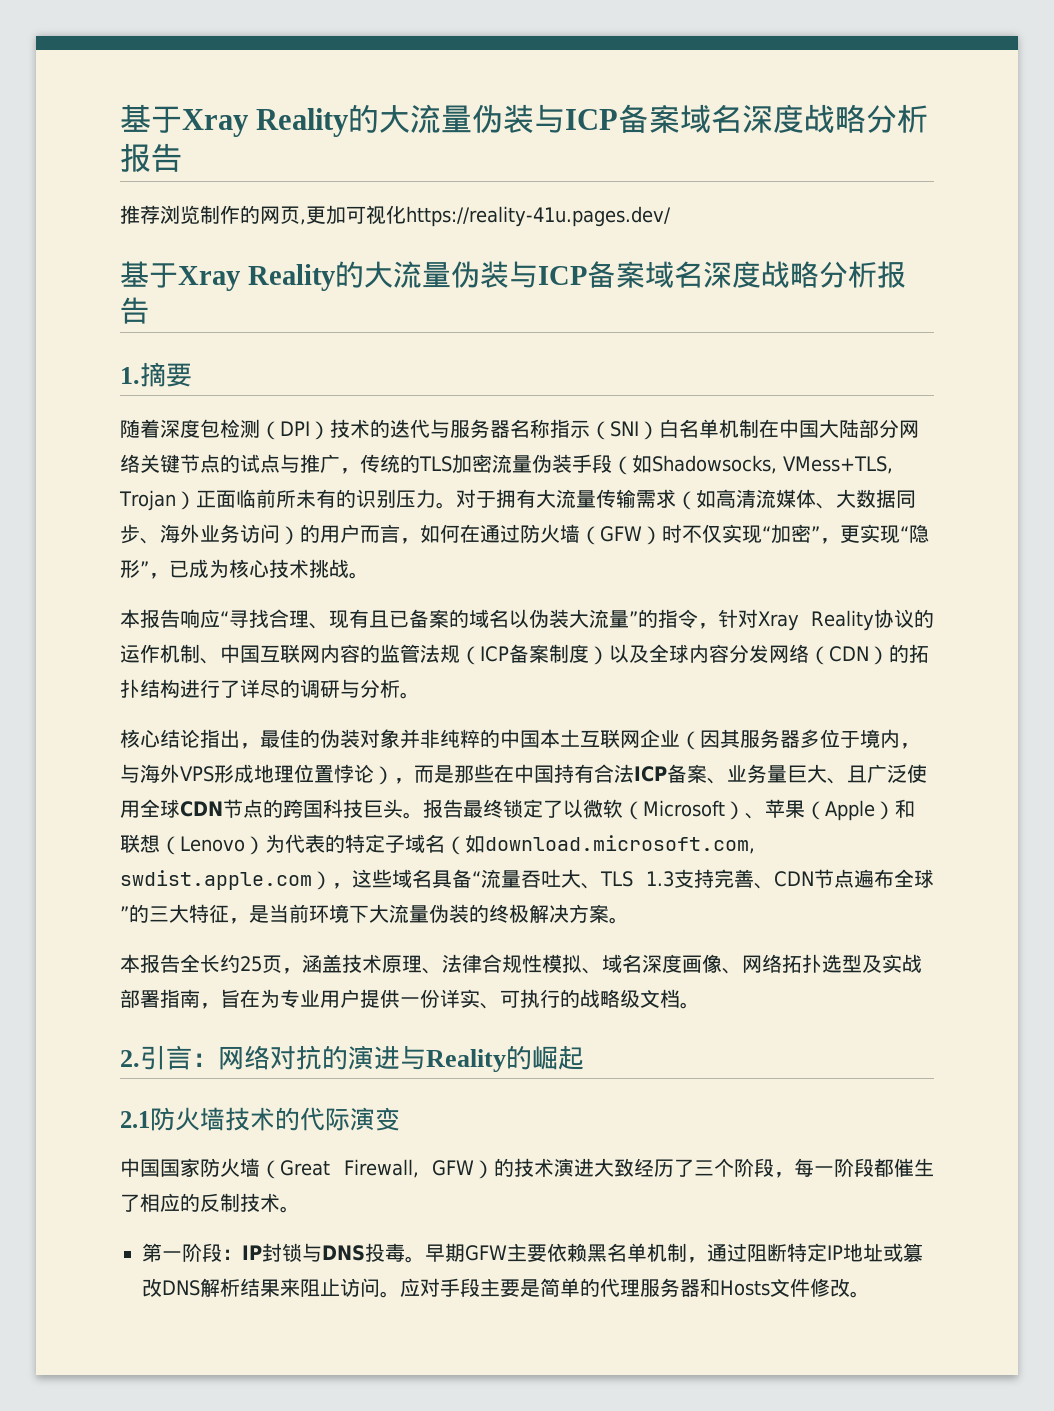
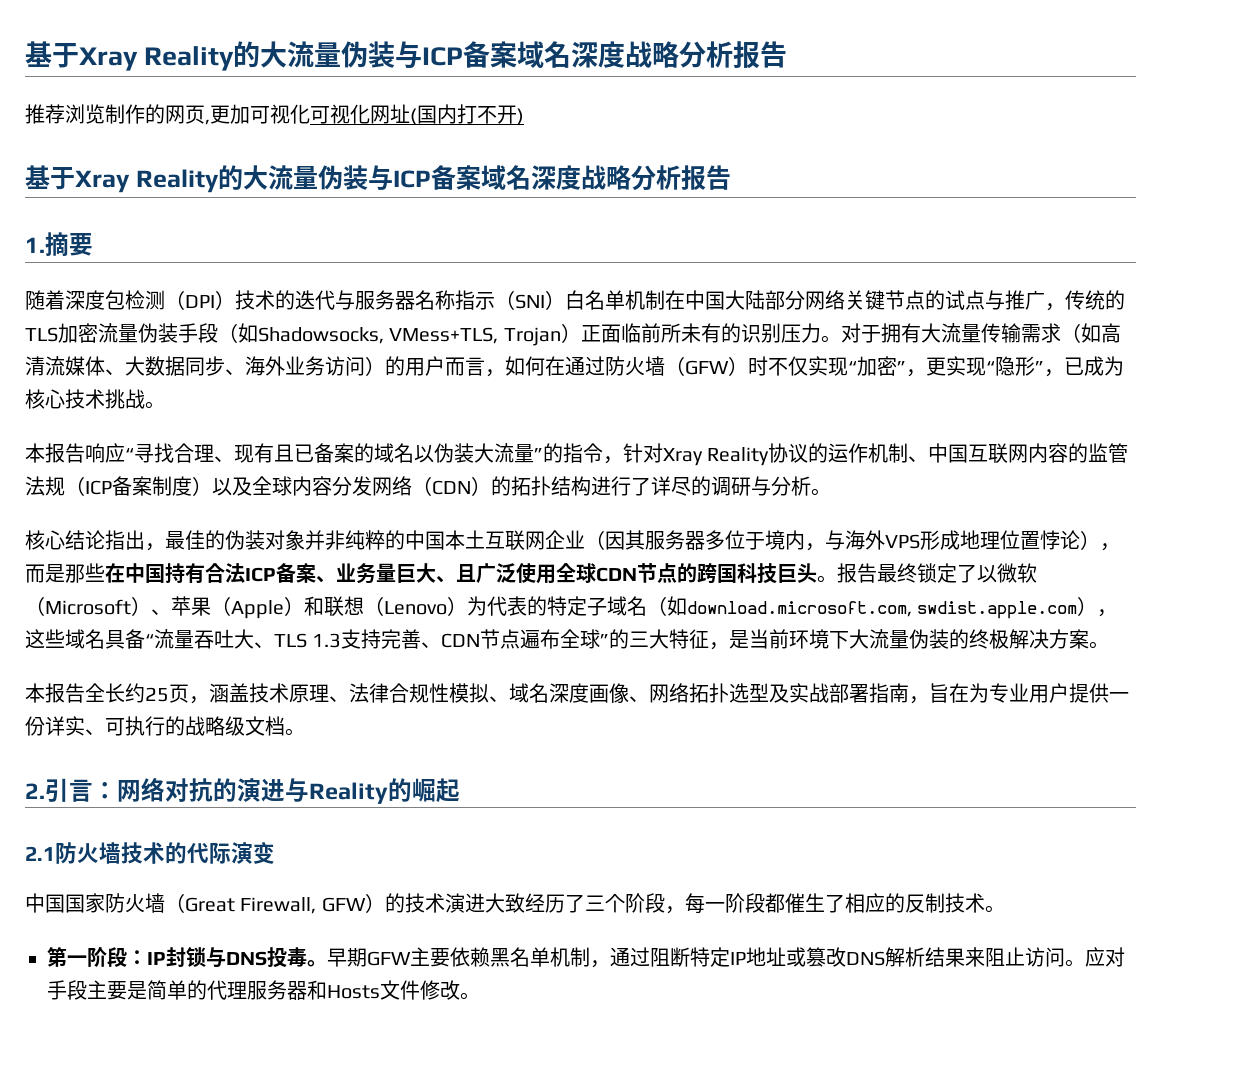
- 推荐浏览制作的网页,更加可视化https://reality-41u.pages.dev/
+ 推荐浏览制作的网页,更加可视化可视化网址(国内打不开)

